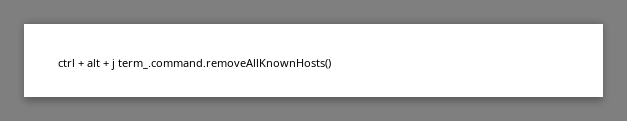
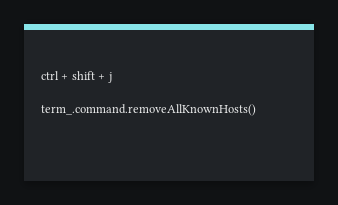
- ctrl + alt + j term_.command.removeAllKnownHosts()
+ ctrl + shift + j
+ term_.command.removeAllKnownHosts()

